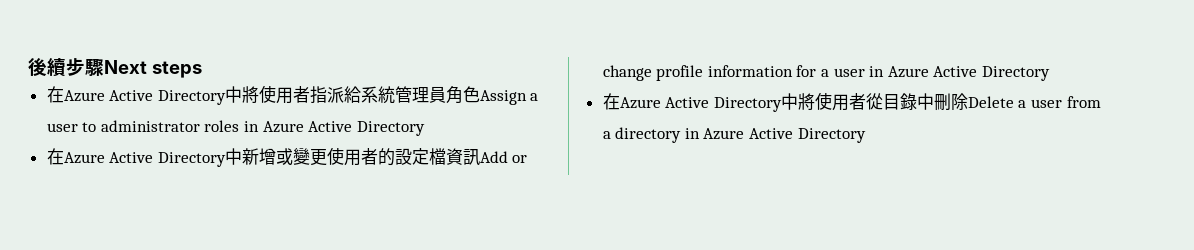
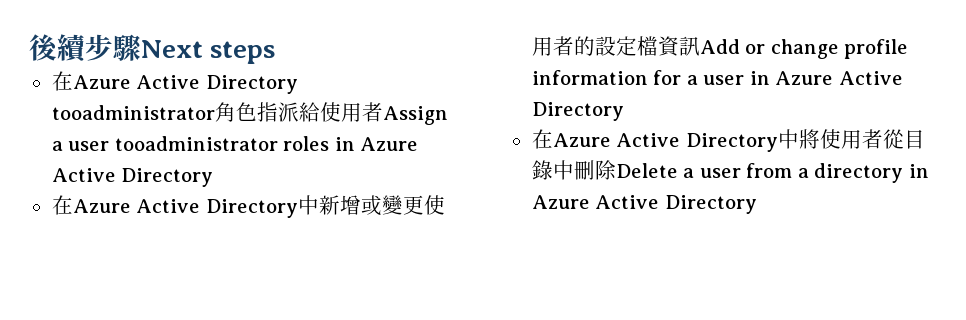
- 在Azure Active Directory中將使用者指派給系統管理員角色Assign a user to administrator roles in Azure Active Directory
+ 在Azure Active Directory tooadministrator角色指派給使用者Assign a user tooadministrator roles in Azure Active Directory

